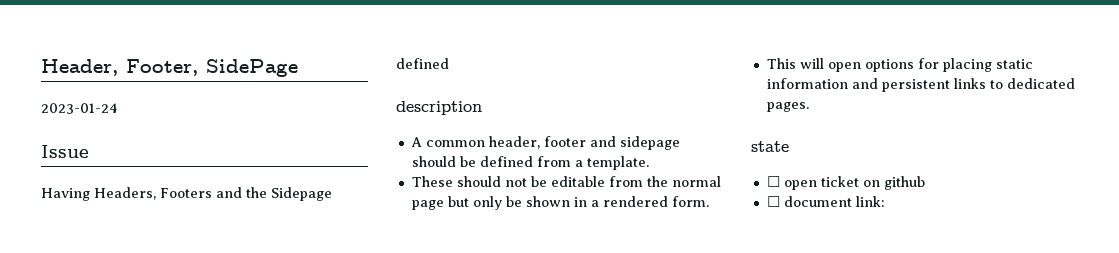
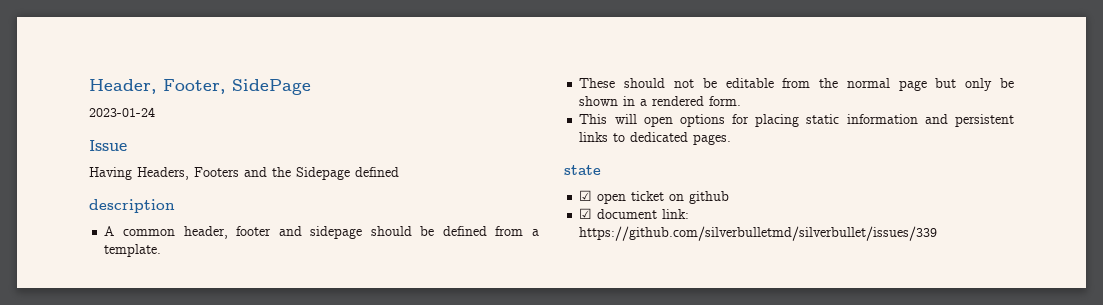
- ☐ open ticket on github
+ ☑ open ticket on github
- ☐ document link:
+ ☑ document link: https://github.com/silverbulletmd/silverbullet/issues/339

